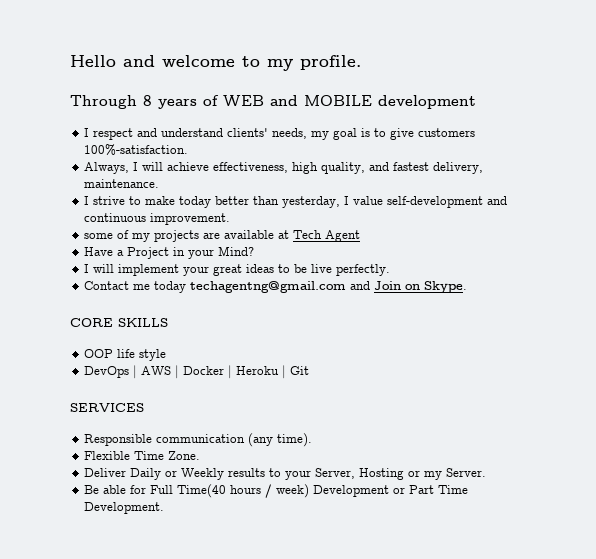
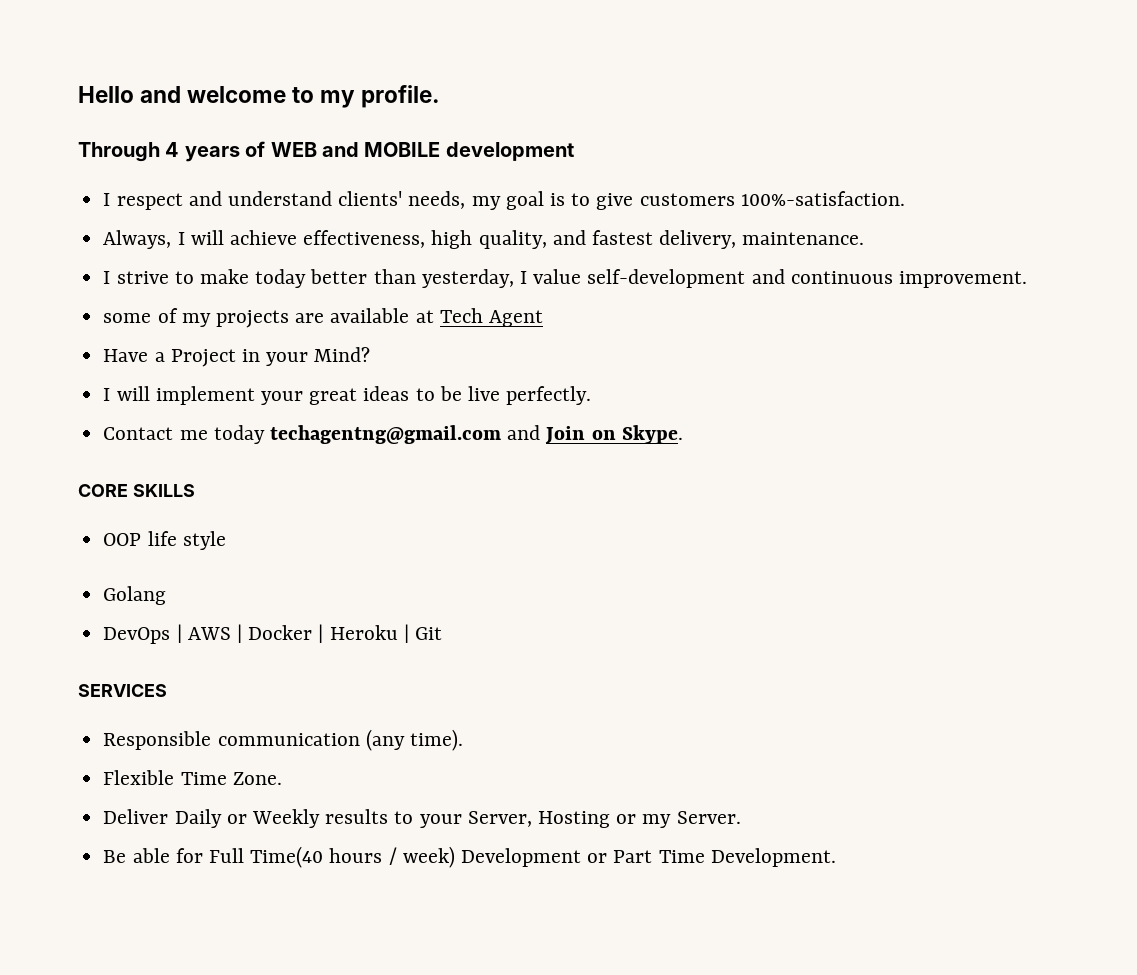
- Through 8 years of WEB and MOBILE development
+ Through 4 years of WEB and MOBILE development
+ Golang

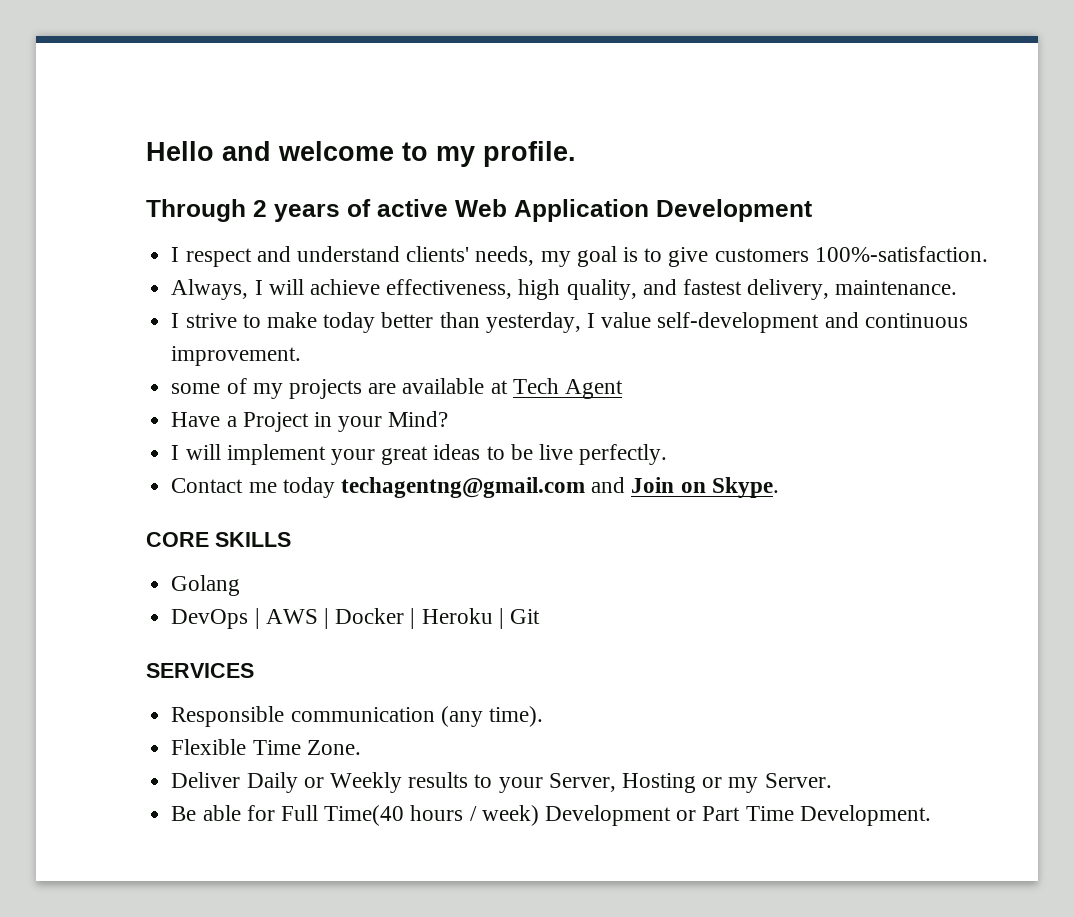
- Through 4 years of WEB and MOBILE development
+ Through 2 years of active Web Application Development
- OOP life style

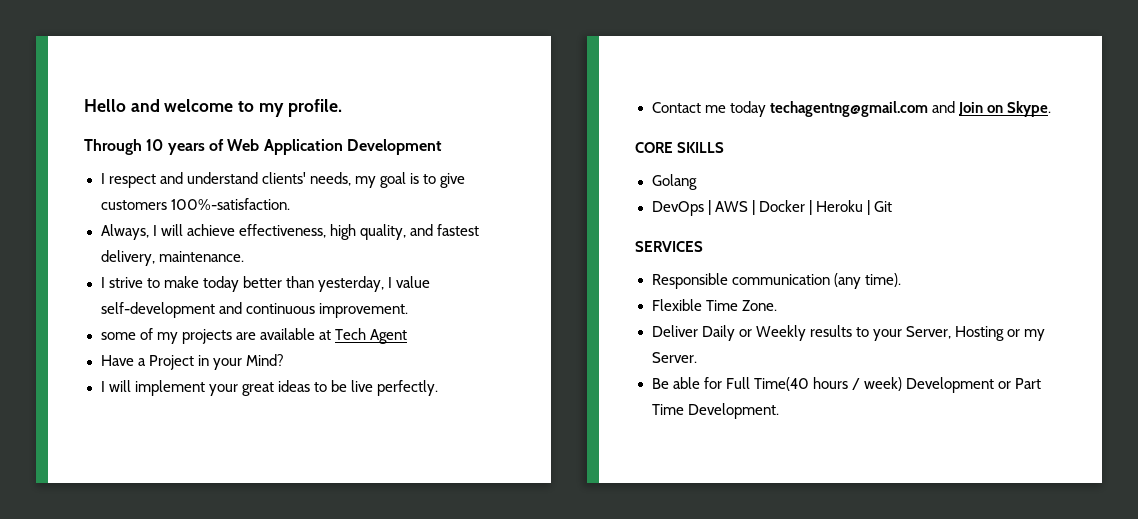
- Through 2 years of active Web Application Development
+ Through 10 years of Web Application Development

